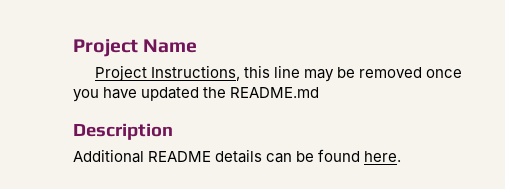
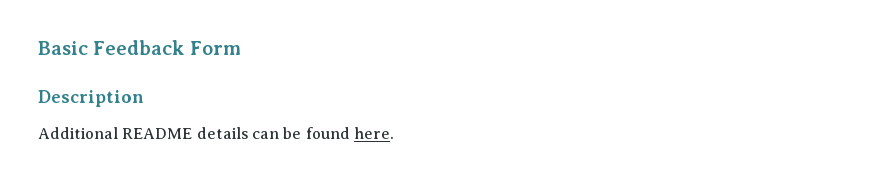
- Project Name
- Project Instructions, this line may be removed once you have updated the README.md
+ Basic Feedback Form

